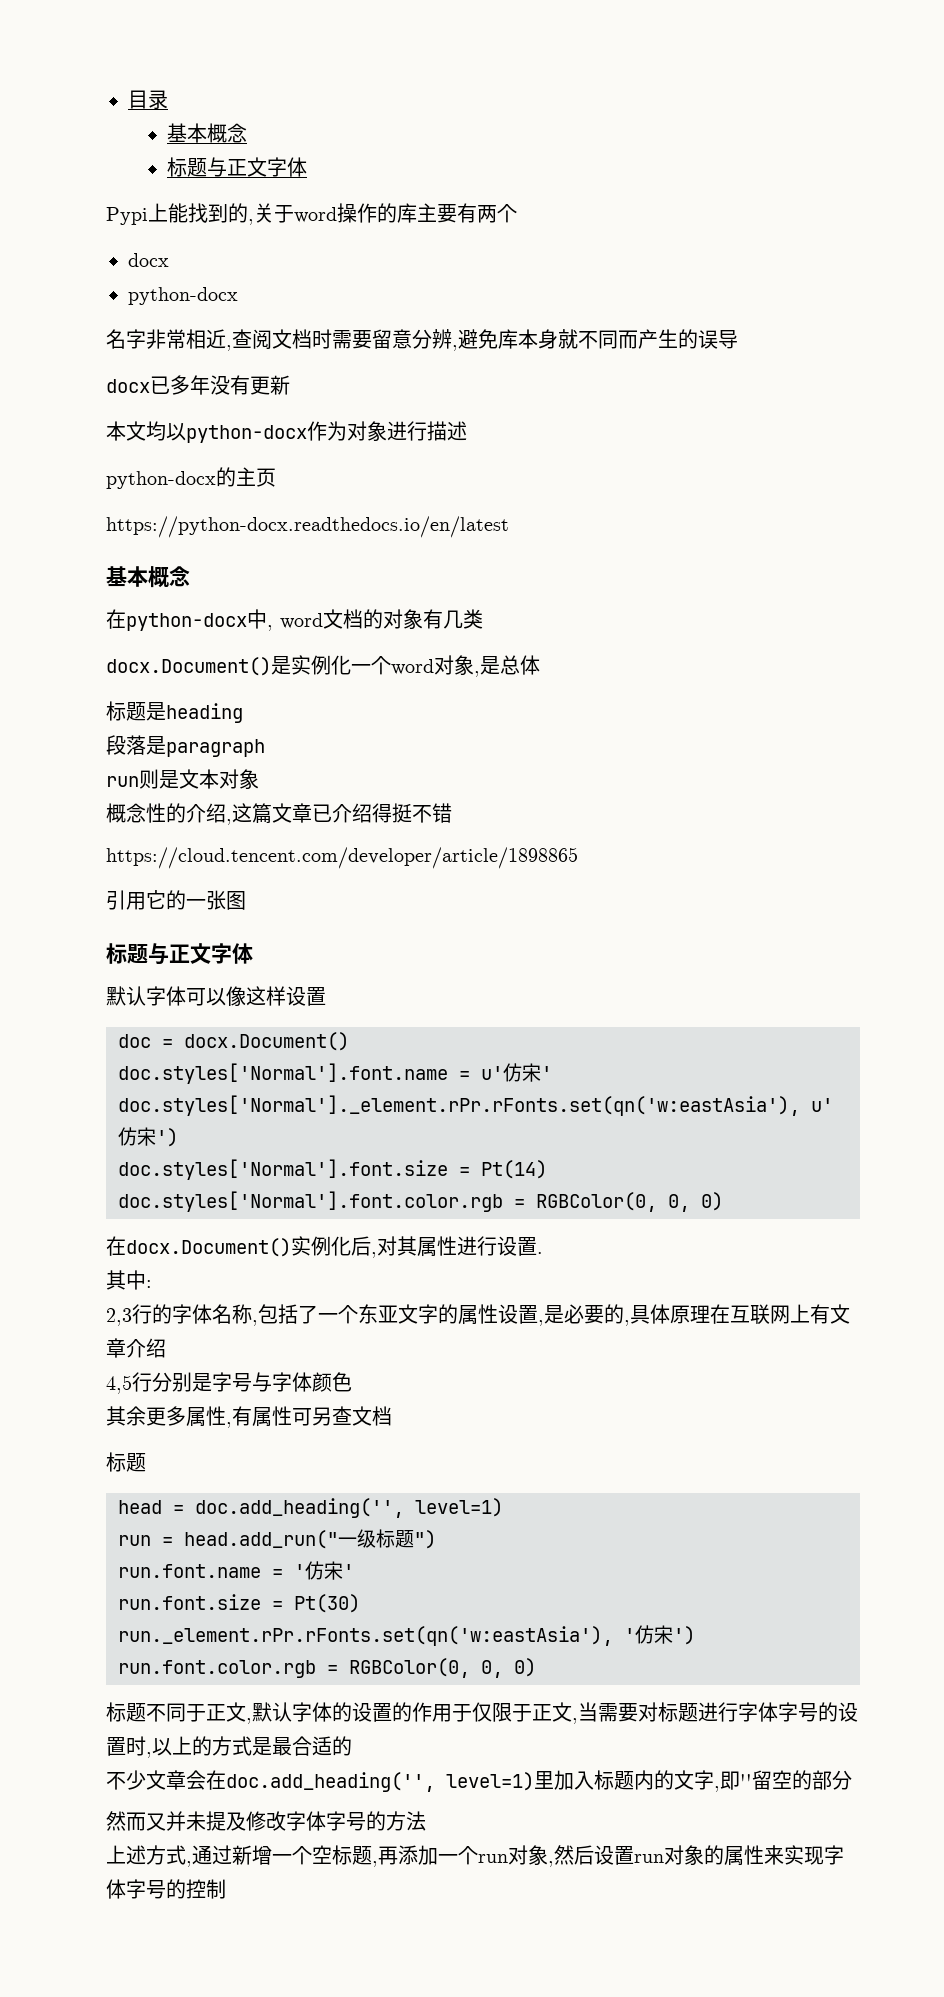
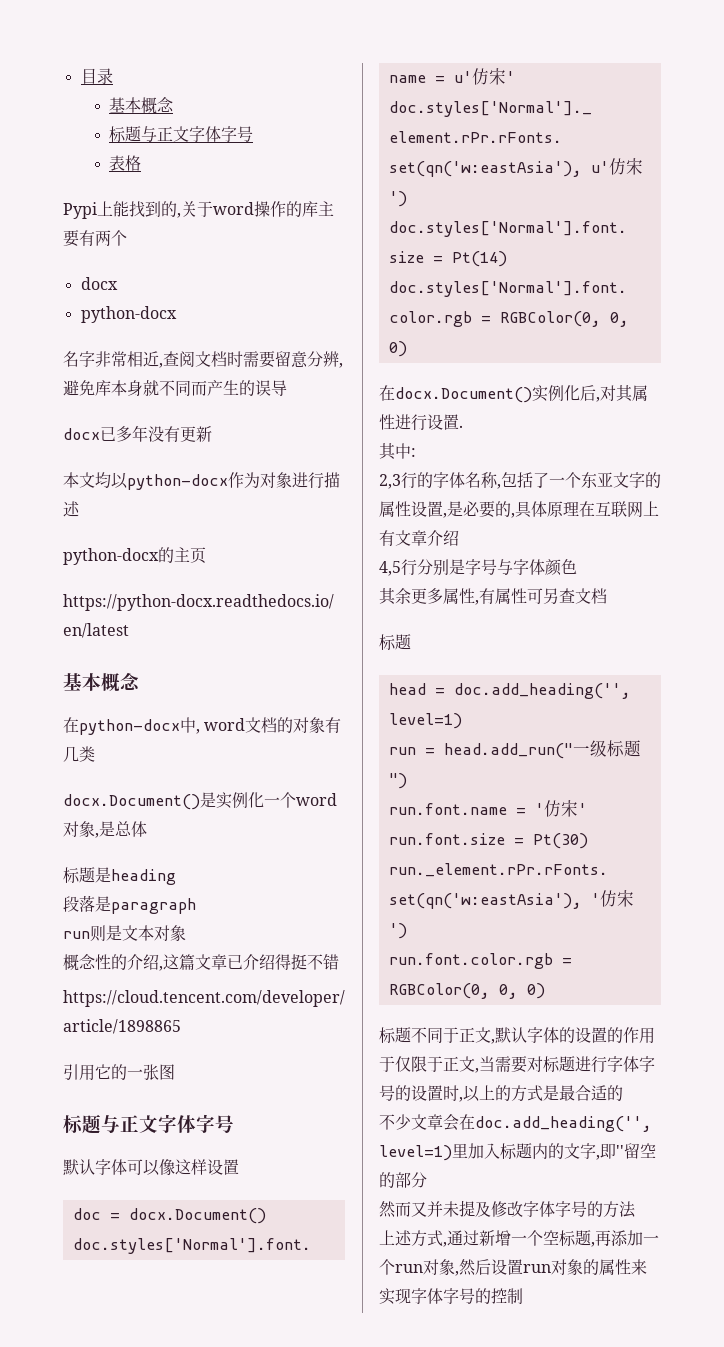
  目录
  基本概念
- 标题与正文字体
+ 标题与正文字体字号
+ 表格
  引用它的一张图
- 标题与正文字体
+ 标题与正文字体字号

